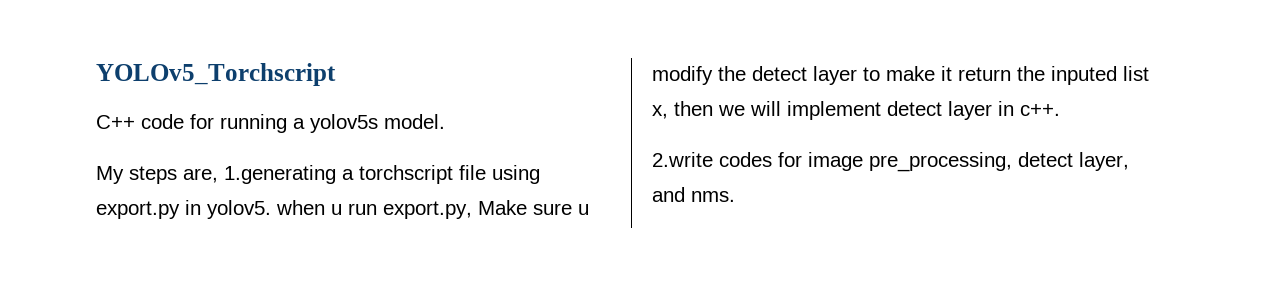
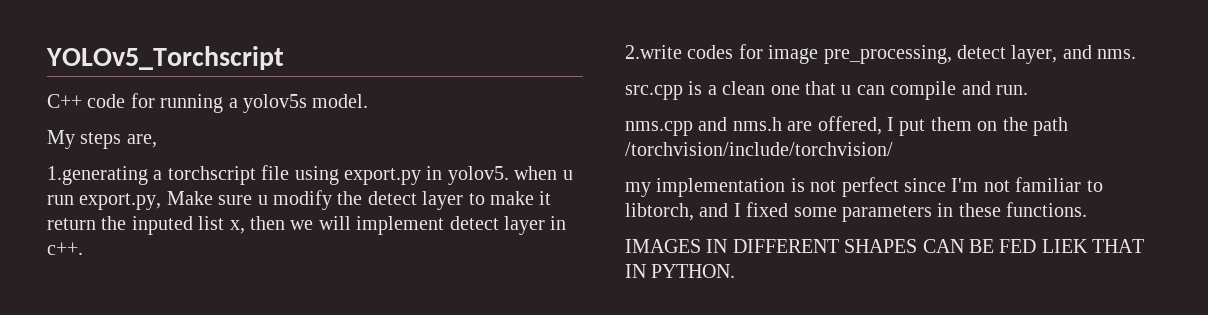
- My steps are, 1.generating a torchscript file using export.py in yolov5. when u run export.py, Make sure u modify the detect layer to make it return the inputed list x, then we will implement detect layer in c++.
+ My steps are,
+ 1.generating a torchscript file using export.py in yolov5. when u run export.py, Make sure u modify the detect layer to make it return the inputed list x, then we will implement detect layer in c++.
+ src.cpp is a clean one that u can compile and run.
+ nms.cpp and nms.h are offered, I put them on the path /torchvision/include/torchvision/
+ my implementation is not perfect since I'm not familiar to libtorch, and I fixed some parameters in these functions.
+ IMAGES IN DIFFERENT SHAPES CAN BE FED LIEK THAT IN PYTHON.

